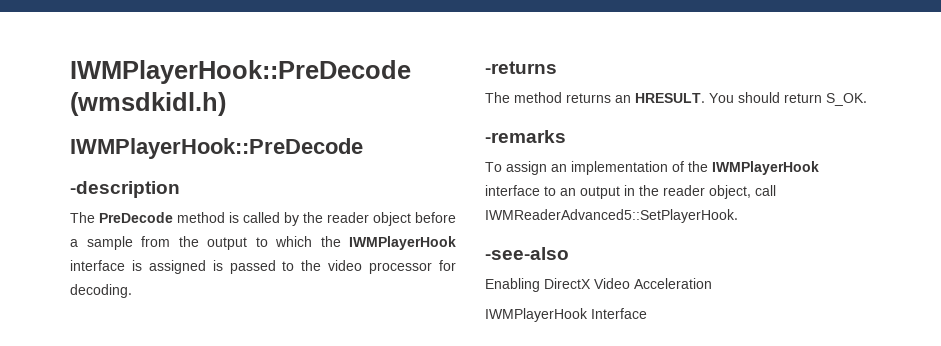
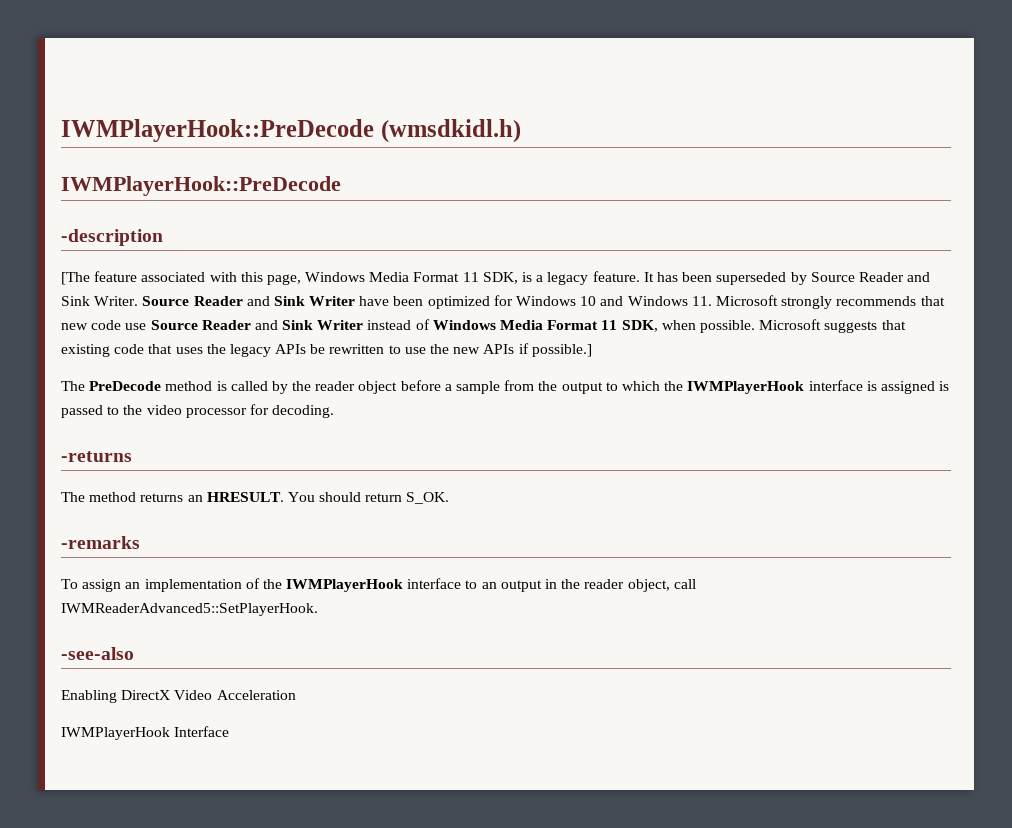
+ [The feature associated with this page, Windows Media Format 11 SDK, is a legacy feature. It has been superseded by Source Reader and Sink Writer. Source Reader and Sink Writer have been optimized for Windows 10 and Windows 11. Microsoft strongly recommends that new code use Source Reader and Sink Writer instead of Windows Media Format 11 SDK, when possible. Microsoft suggests that existing code that uses the legacy APIs be rewritten to use the new APIs if possible.]

